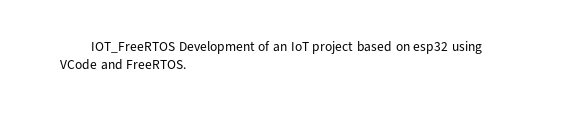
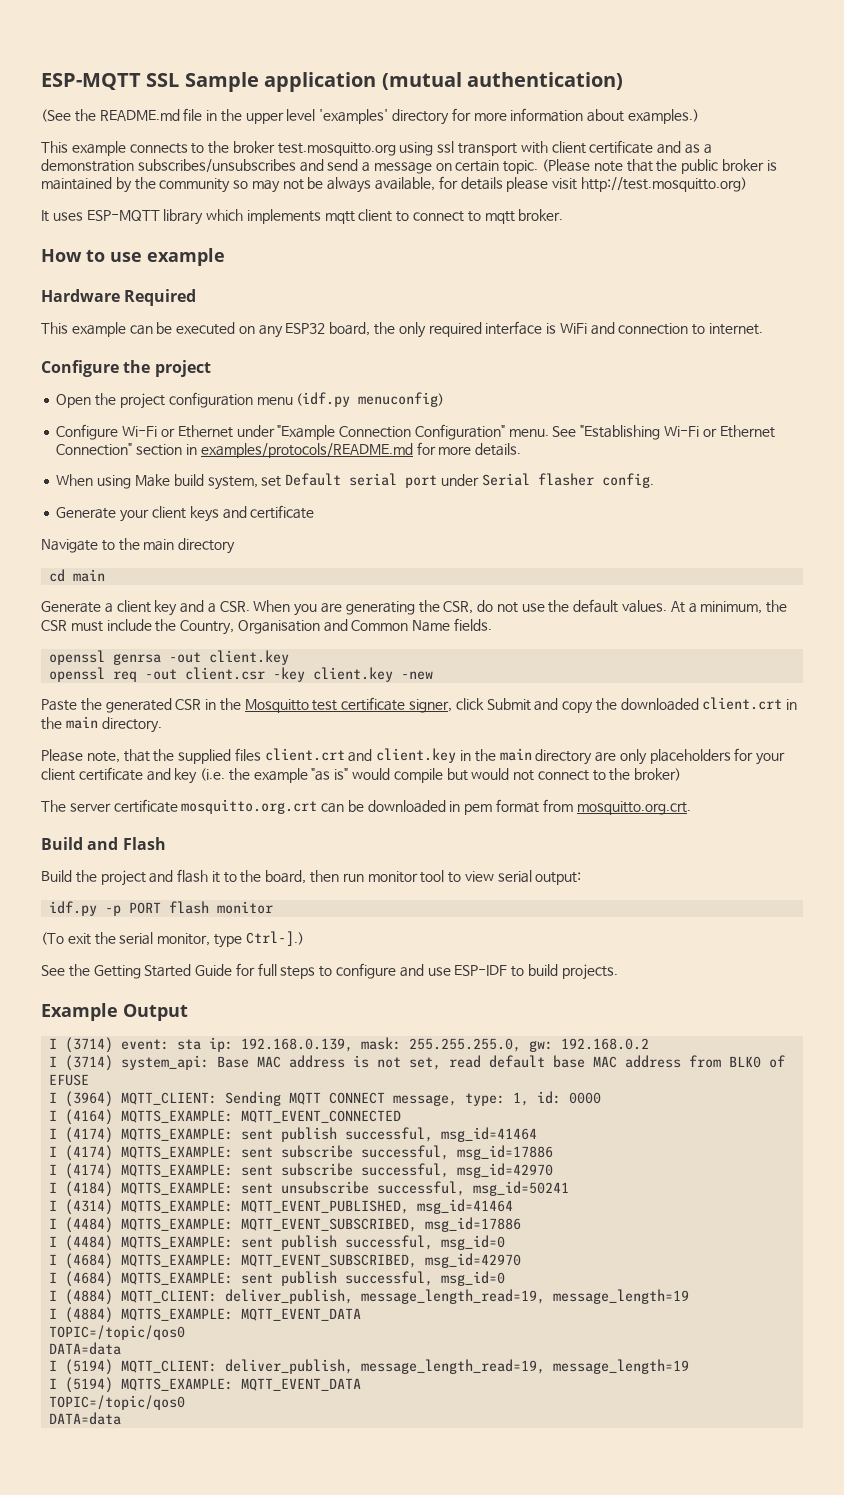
- IOT_FreeRTOS Development of an IoT project based on esp32 using VCode and FreeRTOS.
+ ESP-MQTT SSL Sample application (mutual authentication)
+ (See the README.md file in the upper level 'examples' directory for more information about examples.)
+ This example connects to the broker test.mosquitto.org using ssl transport with client certificate and as a demonstration subscribes/unsubscribes and send a message on certain topic. (Please note that the public broker is maintained by the community so may not be always available, for details please visit http://test.mosquitto.org)
+ It uses ESP-MQTT library which implements mqtt client to connect to mqtt broker.
+ How to use example
+ Hardware Required
+ This example can be executed on any ESP32 board, the only required interface is WiFi and connection to internet.
+ Configure the project
+ Open the project configuration menu (idf.py menuconfig)
+ Configure Wi-Fi or Ethernet under "Example Connection Configuration" menu. See "Establishing Wi-Fi or Ethernet Connection" section in examples/protocols/README.md for more details.
+ When using Make build system, set Default serial port under Serial flasher config.
+ Generate your client keys and certificate
+ Navigate to the main directory
+ cd main
+ Generate a client key and a CSR. When you are generating the CSR, do not use the default values. At a minimum, the CSR must include the Country, Organisation and Common Name fields.
+ openssl genrsa -out client.key
+ openssl req -out client.csr -key client.key -new
+ Paste the generated CSR in the Mosquitto test certificate signer, click Submit and copy the downloaded client.crt in the main directory.
+ Please note, that the supplied files client.crt and client.key in the main directory are only placeholders for your client certificate and key (i.e. the example "as is" would compile but would not connect to the broker)
+ The server certificate mosquitto.org.crt can be downloaded in pem format from mosquitto.org.crt.
+ Build and Flash
+ Build the project and flash it to the board, then run monitor tool to view serial output:
+ idf.py -p PORT flash monitor
+ (To exit the serial monitor, type Ctrl-].)
+ See the Getting Started Guide for full steps to configure and use ESP-IDF to build projects.
+ Example Output
+ I (3714) event: sta ip: 192.168.0.139, mask: 255.255.255.0, gw: 192.168.0.2
+ I (3714) system_api: Base MAC address is not set, read default base MAC address from BLK0 of EFUSE
+ I (3964) MQTT_CLIENT: Sending MQTT CONNECT message, type: 1, id: 0000
+ I (4164) MQTTS_EXAMPLE: MQTT_EVENT_CONNECTED
+ I (4174) MQTTS_EXAMPLE: sent publish successful, msg_id=41464
+ I (4174) MQTTS_EXAMPLE: sent subscribe successful, msg_id=17886
+ I (4174) MQTTS_EXAMPLE: sent subscribe successful, msg_id=42970
+ I (4184) MQTTS_EXAMPLE: sent unsubscribe successful, msg_id=50241
+ I (4314) MQTTS_EXAMPLE: MQTT_EVENT_PUBLISHED, msg_id=41464
+ I (4484) MQTTS_EXAMPLE: MQTT_EVENT_SUBSCRIBED, msg_id=17886
+ I (4484) MQTTS_EXAMPLE: sent publish successful, msg_id=0
+ I (4684) MQTTS_EXAMPLE: MQTT_EVENT_SUBSCRIBED, msg_id=42970
+ I (4684) MQTTS_EXAMPLE: sent publish successful, msg_id=0
+ I (4884) MQTT_CLIENT: deliver_publish, message_length_read=19, message_length=19
+ I (4884) MQTTS_EXAMPLE: MQTT_EVENT_DATA
+ TOPIC=/topic/qos0
+ DATA=data
+ I (5194) MQTT_CLIENT: deliver_publish, message_length_read=19, message_length=19
+ I (5194) MQTTS_EXAMPLE: MQTT_EVENT_DATA
+ TOPIC=/topic/qos0
+ DATA=data

